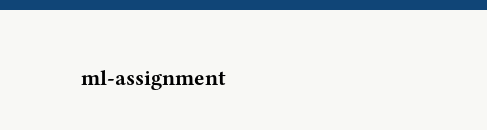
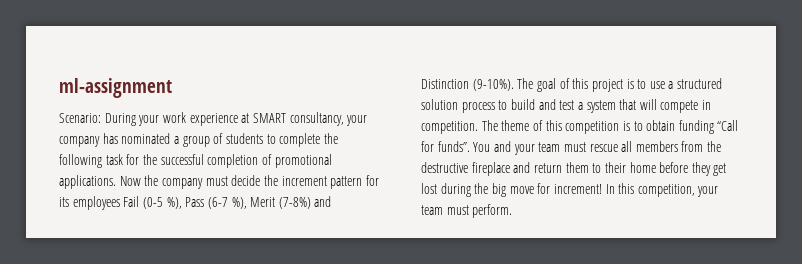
+ Scenario: During your work experience at SMART consultancy, your company has nominated a group of students to complete the following task for the successful completion of promotional applications. Now the company must decide the increment pattern for its employees Fail (0-5 %), Pass (6-7 %), Merit (7-8%) and Distinction (9-10%). The goal of this project is to use a structured solution process to build and test a system that will compete in competition. The theme of this competition is to obtain funding “Call for funds”. You and your team must rescue all members from the destructive fireplace and return them to their home before they get lost during the big move for increment! In this competition, your team must perform.

